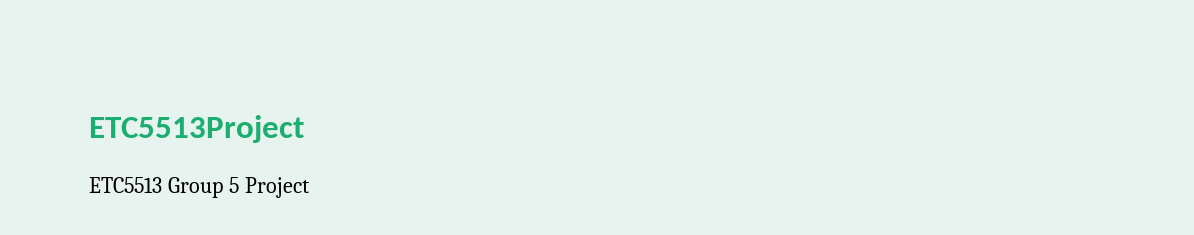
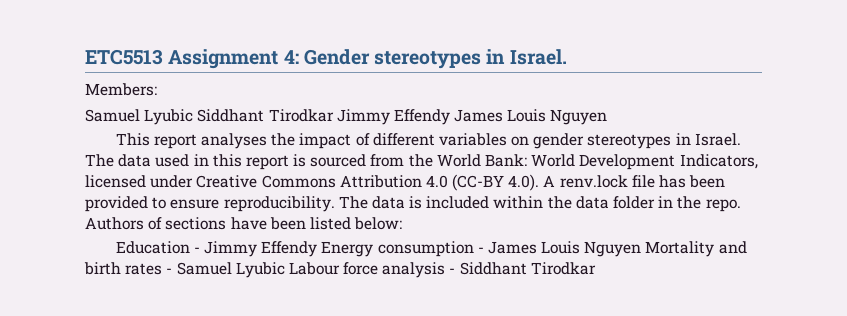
- ETC5513Project
- ETC5513 Group 5 Project
+ ETC5513 Assignment 4: Gender stereotypes in Israel.
+ Members:
+ Samuel Lyubic Siddhant Tirodkar Jimmy Effendy James Louis Nguyen
+ This report analyses the impact of different variables on gender stereotypes in Israel. The data used in this report is sourced from the World Bank: World Development Indicators, licensed under Creative Commons Attribution 4.0 (CC-BY 4.0). A renv.lock file has been provided to ensure reproducibility. The data is included within the data folder in the repo. Authors of sections have been listed below:
+ Education - Jimmy Effendy Energy consumption - James Louis Nguyen Mortality and birth rates - Samuel Lyubic Labour force analysis - Siddhant Tirodkar

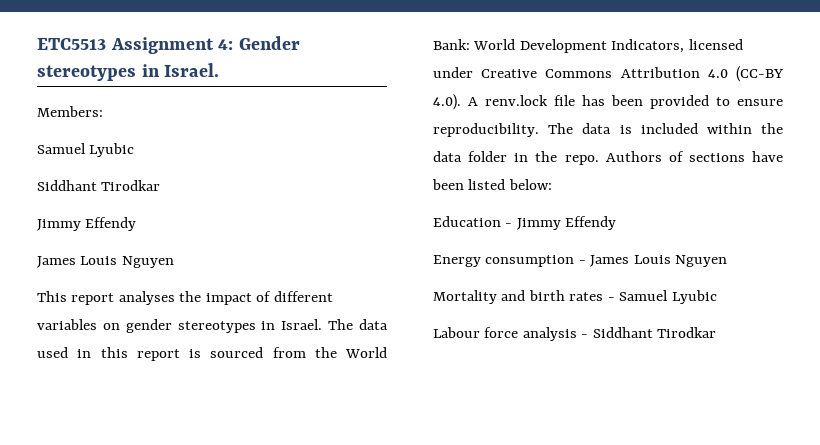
  Members:
- Samuel Lyubic Siddhant Tirodkar Jimmy Effendy James Louis Nguyen
+ Samuel Lyubic
+ Siddhant Tirodkar
+ Jimmy Effendy
+ James Louis Nguyen
- Education - Jimmy Effendy Energy consumption - James Louis Nguyen Mortality and birth rates - Samuel Lyubic Labour force analysis - Siddhant Tirodkar
+ Education - Jimmy Effendy
+ Energy consumption - James Louis Nguyen
+ Mortality and birth rates - Samuel Lyubic
+ Labour force analysis - Siddhant Tirodkar

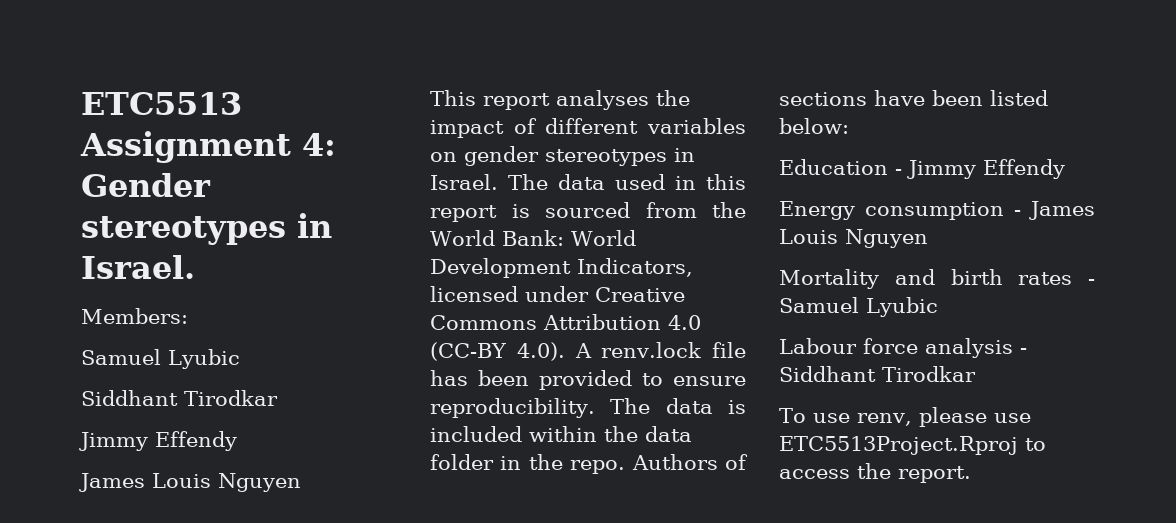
+ To use renv, please use ETC5513Project.Rproj to access the report.

